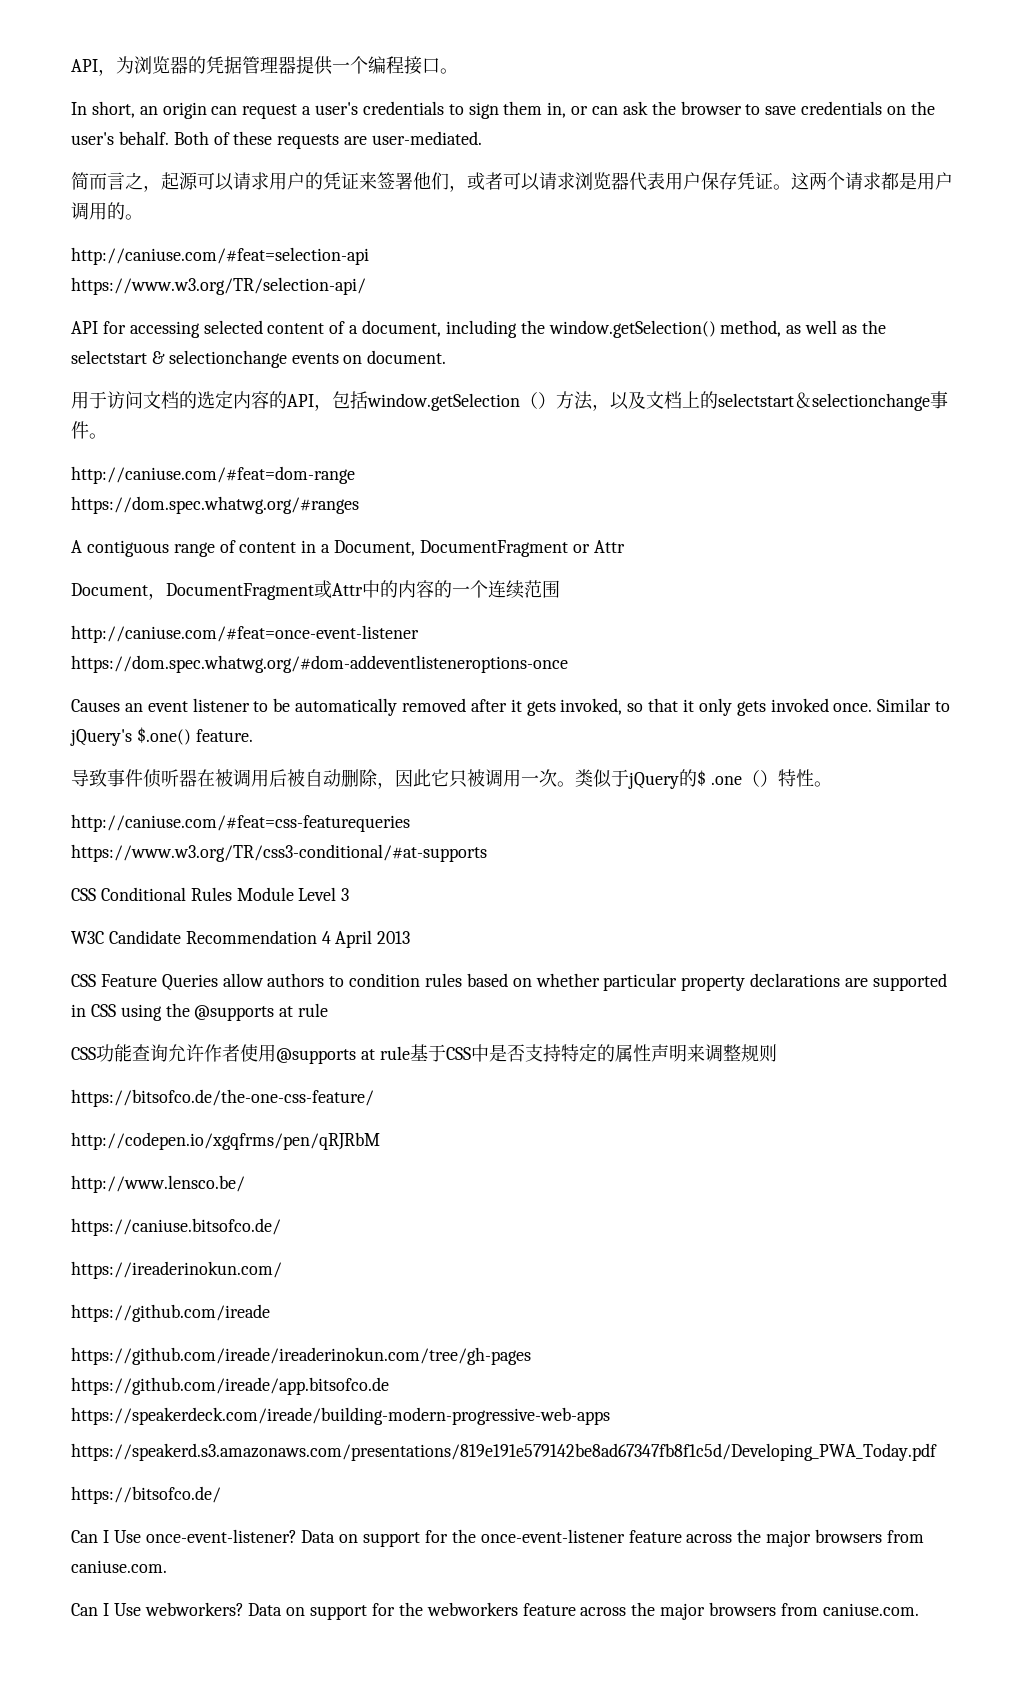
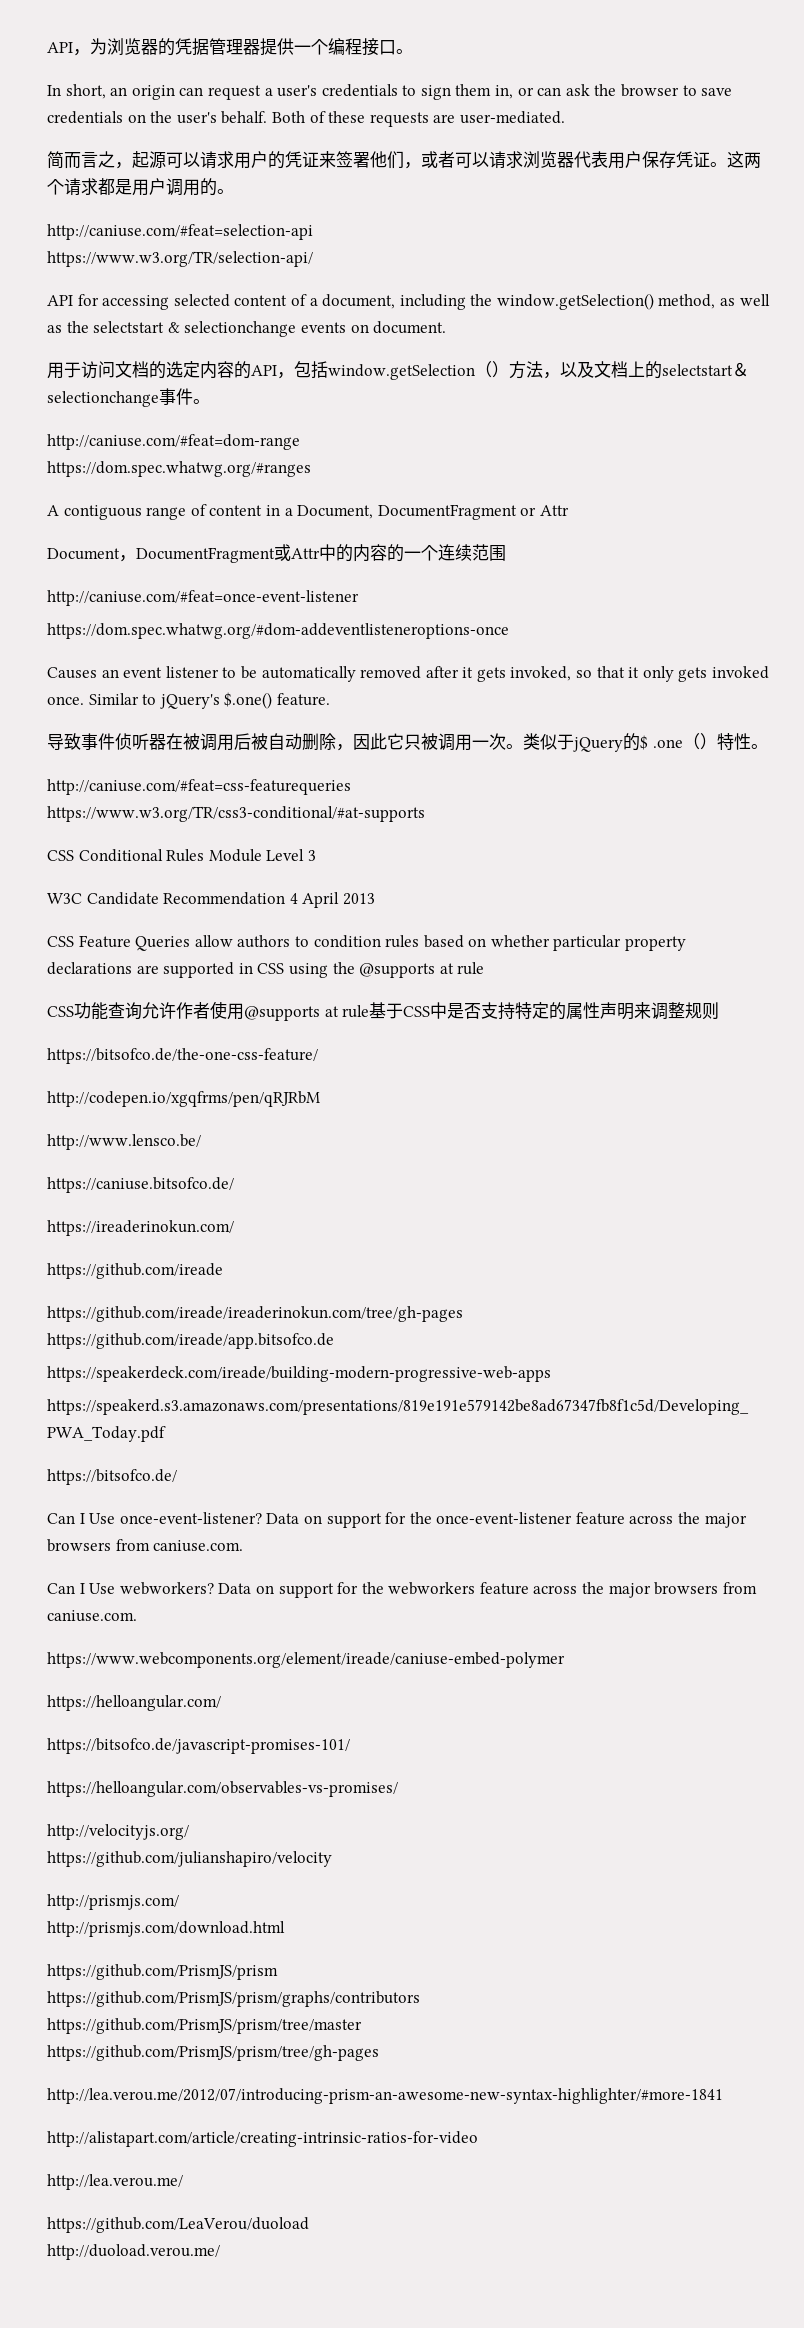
+ https://www.webcomponents.org/element/ireade/caniuse-embed-polymer
+ https://helloangular.com/
+ https://bitsofco.de/javascript-promises-101/
+ https://helloangular.com/observables-vs-promises/
+ http://velocityjs.org/
+ https://github.com/julianshapiro/velocity
+ http://prismjs.com/
+ http://prismjs.com/download.html
+ https://github.com/PrismJS/prism
+ https://github.com/PrismJS/prism/graphs/contributors
+ https://github.com/PrismJS/prism/tree/master
+ https://github.com/PrismJS/prism/tree/gh-pages
+ http://lea.verou.me/2012/07/introducing-prism-an-awesome-new-syntax-highlighter/#more-1841
+ http://alistapart.com/article/creating-intrinsic-ratios-for-video
+ http://lea.verou.me/
+ https://github.com/LeaVerou/duoload
+ http://duoload.verou.me/

